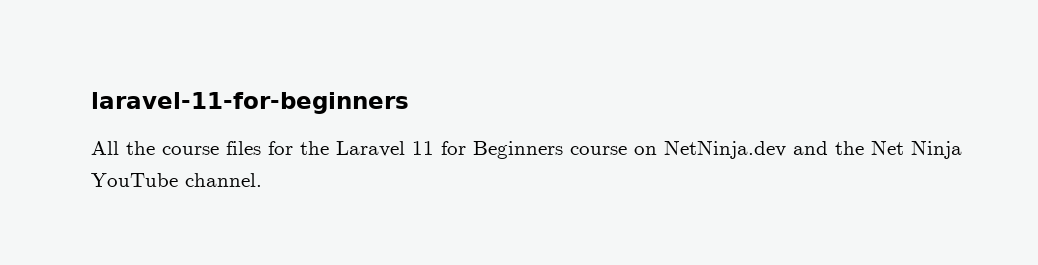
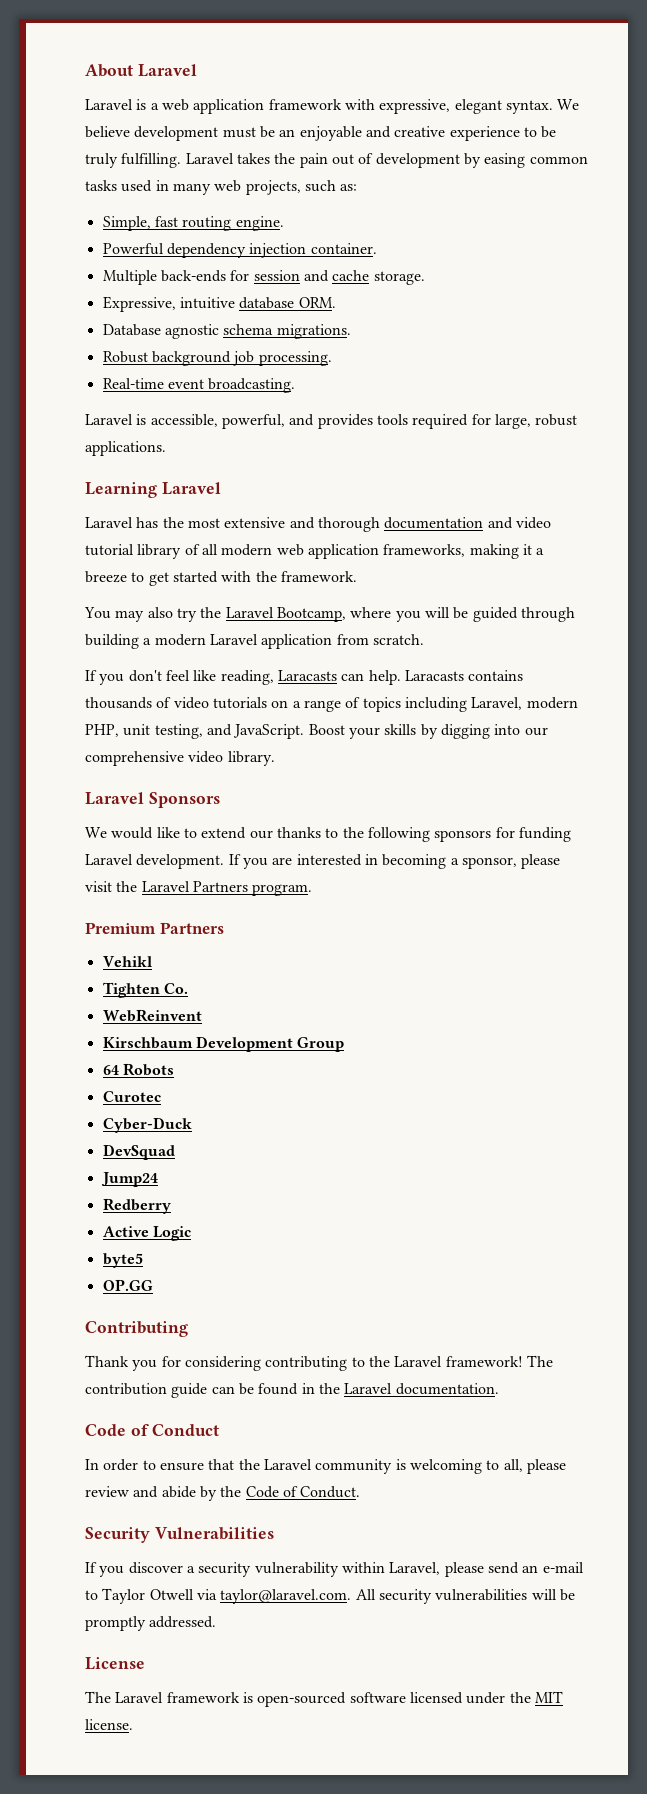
- laravel-11-for-beginners
- All the course files for the Laravel 11 for Beginners course on NetNinja.dev and the Net Ninja YouTube channel.
+ About Laravel
+ Laravel is a web application framework with expressive, elegant syntax. We believe development must be an enjoyable and creative experience to be truly fulfilling. Laravel takes the pain out of development by easing common tasks used in many web projects, such as:
+ Simple, fast routing engine.
+ Powerful dependency injection container.
+ Multiple back-ends for session and cache storage.
+ Expressive, intuitive database ORM.
+ Database agnostic schema migrations.
+ Robust background job processing.
+ Real-time event broadcasting.
+ Laravel is accessible, powerful, and provides tools required for large, robust applications.
+ Learning Laravel
+ Laravel has the most extensive and thorough documentation and video tutorial library of all modern web application frameworks, making it a breeze to get started with the framework.
+ You may also try the Laravel Bootcamp, where you will be guided through building a modern Laravel application from scratch.
+ If you don't feel like reading, Laracasts can help. Laracasts contains thousands of video tutorials on a range of topics including Laravel, modern PHP, unit testing, and JavaScript. Boost your skills by digging into our comprehensive video library.
+ Laravel Sponsors
+ We would like to extend our thanks to the following sponsors for funding Laravel development. If you are interested in becoming a sponsor, please visit the Laravel Partners program.
+ Premium Partners
+ Vehikl
+ Tighten Co.
+ WebReinvent
+ Kirschbaum Development Group
+ 64 Robots
+ Curotec
+ Cyber-Duck
+ DevSquad
+ Jump24
+ Redberry
+ Active Logic
+ byte5
+ OP.GG
+ Contributing
+ Thank you for considering contributing to the Laravel framework! The contribution guide can be found in the Laravel documentation.
+ Code of Conduct
+ In order to ensure that the Laravel community is welcoming to all, please review and abide by the Code of Conduct.
+ Security Vulnerabilities
+ If you discover a security vulnerability within Laravel, please send an e-mail to Taylor Otwell via taylor@laravel.com. All security vulnerabilities will be promptly addressed.
+ License
+ The Laravel framework is open-sourced software licensed under the MIT license.

